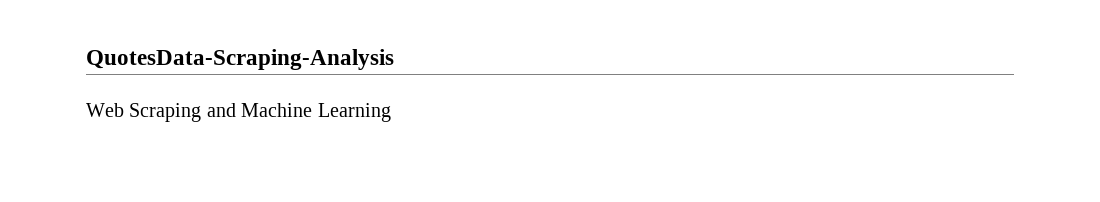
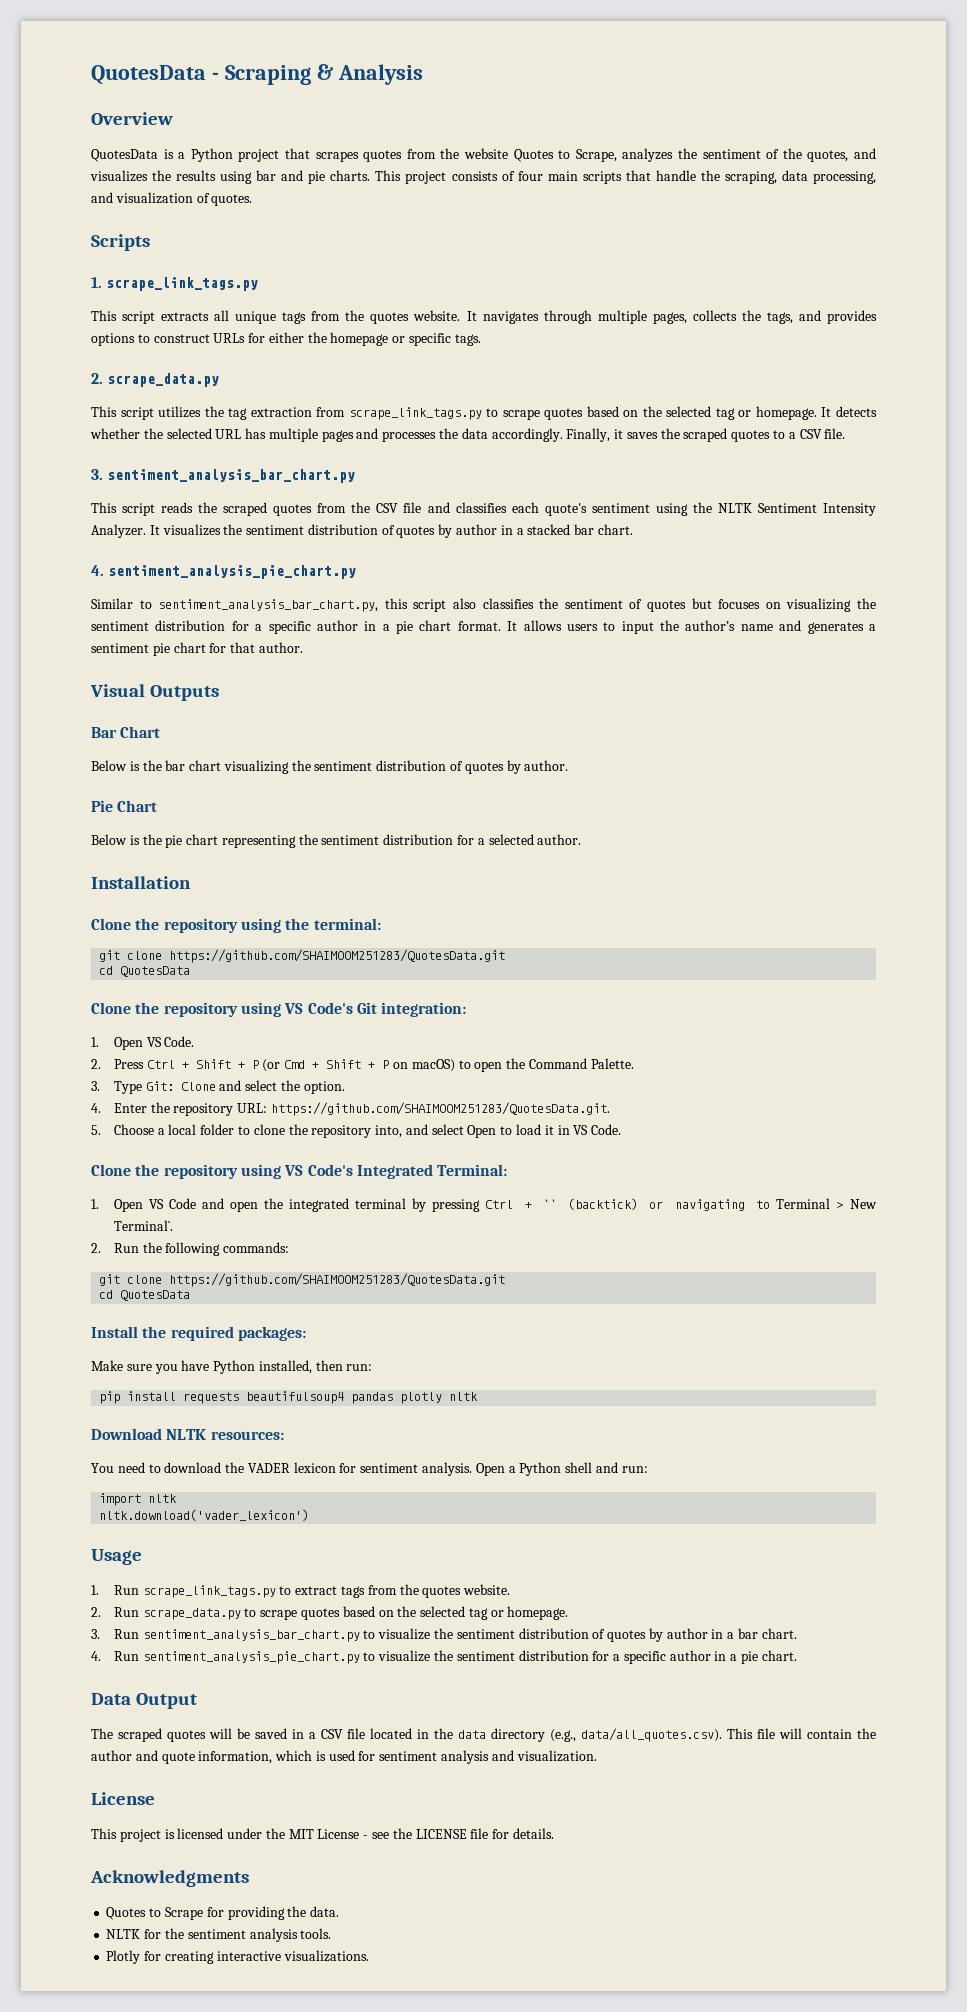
- QuotesData-Scraping-Analysis
- Web Scraping and Machine Learning
+ QuotesData - Scraping & Analysis
+ Overview
+ QuotesData is a Python project that scrapes quotes from the website Quotes to Scrape, analyzes the sentiment of the quotes, and visualizes the results using bar and pie charts. This project consists of four main scripts that handle the scraping, data processing, and visualization of quotes.
+ Scripts
+ 1. scrape_link_tags.py
+ This script extracts all unique tags from the quotes website. It navigates through multiple pages, collects the tags, and provides options to construct URLs for either the homepage or specific tags.
+ 2. scrape_data.py
+ This script utilizes the tag extraction from scrape_link_tags.py to scrape quotes based on the selected tag or homepage. It detects whether the selected URL has multiple pages and processes the data accordingly. Finally, it saves the scraped quotes to a CSV file.
+ 3. sentiment_analysis_bar_chart.py
+ This script reads the scraped quotes from the CSV file and classifies each quote's sentiment using the NLTK Sentiment Intensity Analyzer. It visualizes the sentiment distribution of quotes by author in a stacked bar chart.
+ 4. sentiment_analysis_pie_chart.py
+ Similar to sentiment_analysis_bar_chart.py, this script also classifies the sentiment of quotes but focuses on visualizing the sentiment distribution for a specific author in a pie chart format. It allows users to input the author’s name and generates a sentiment pie chart for that author.
+ Visual Outputs
+ Bar Chart
+ Below is the bar chart visualizing the sentiment distribution of quotes by author.
+ Pie Chart
+ Below is the pie chart representing the sentiment distribution for a selected author.
+ Installation
+ Clone the repository using the terminal:
+ git clone https://github.com/SHAIMOOM251283/QuotesData.git
+ cd QuotesData
+ Clone the repository using VS Code's Git integration:
+ 1. Open VS Code.
+ 2. Press Ctrl + Shift + P (or Cmd + Shift + P on macOS) to open the Command Palette.
+ 3. Type Git: Clone and select the option.
+ 4. Enter the repository URL: https://github.com/SHAIMOOM251283/QuotesData.git.
+ 5. Choose a local folder to clone the repository into, and select Open to load it in VS Code.
+ Clone the repository using VS Code's Integrated Terminal:
+ 1. Open VS Code and open the integrated terminal by pressing Ctrl + `` (backtick) or navigating to Terminal > New Terminal`.
+ 2. Run the following commands:
+ git clone https://github.com/SHAIMOOM251283/QuotesData.git
+ cd QuotesData
+ Install the required packages:
+ Make sure you have Python installed, then run:
+ pip install requests beautifulsoup4 pandas plotly nltk
+ Download NLTK resources:
+ You need to download the VADER lexicon for sentiment analysis. Open a Python shell and run:
+ import nltk
+ nltk.download('vader_lexicon')
+ Usage
+ 1. Run scrape_link_tags.py to extract tags from the quotes website.
+ 2. Run scrape_data.py to scrape quotes based on the selected tag or homepage.
+ 3. Run sentiment_analysis_bar_chart.py to visualize the sentiment distribution of quotes by author in a bar chart.
+ 4. Run sentiment_analysis_pie_chart.py to visualize the sentiment distribution for a specific author in a pie chart.
+ Data Output
+ The scraped quotes will be saved in a CSV file located in the data directory (e.g., data/all_quotes.csv). This file will contain the author and quote information, which is used for sentiment analysis and visualization.
+ License
+ This project is licensed under the MIT License - see the LICENSE file for details.
+ Acknowledgments
+ Quotes to Scrape for providing the data.
+ NLTK for the sentiment analysis tools.
+ Plotly for creating interactive visualizations.

